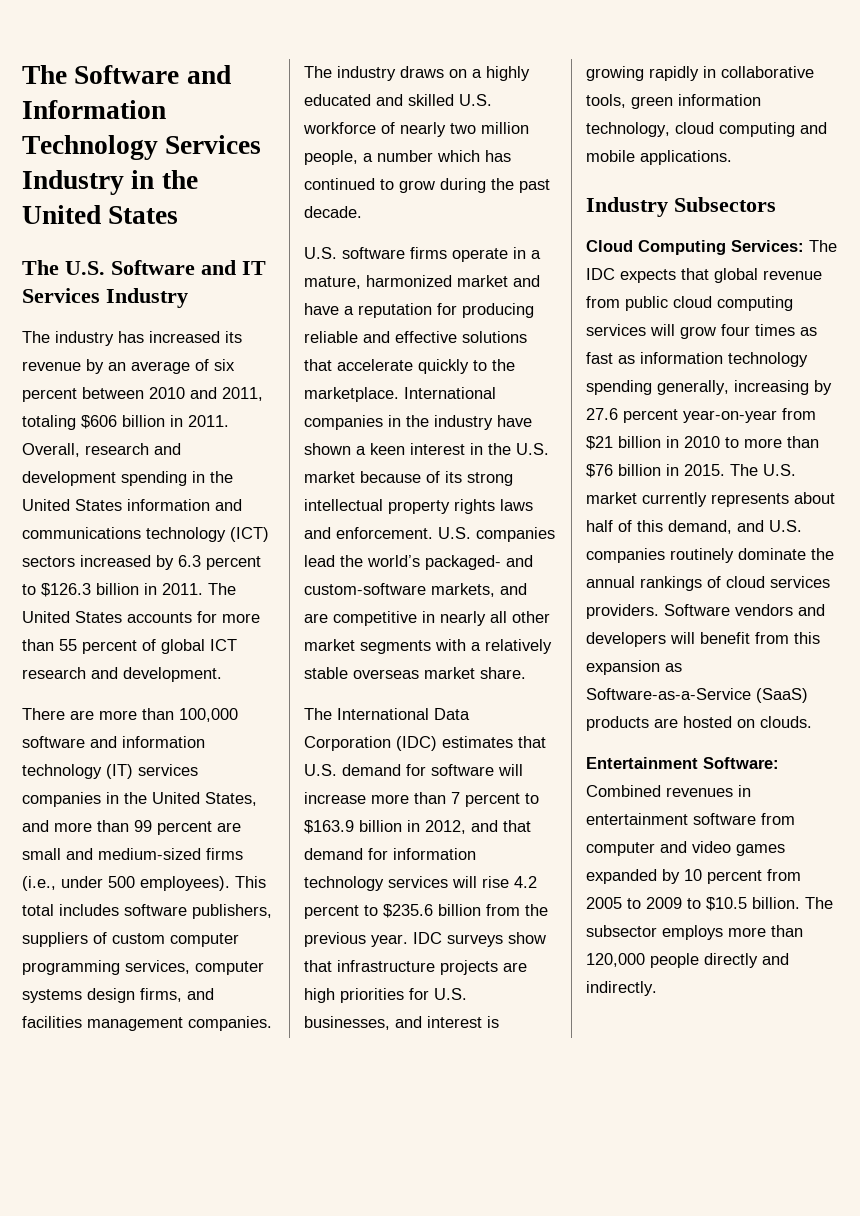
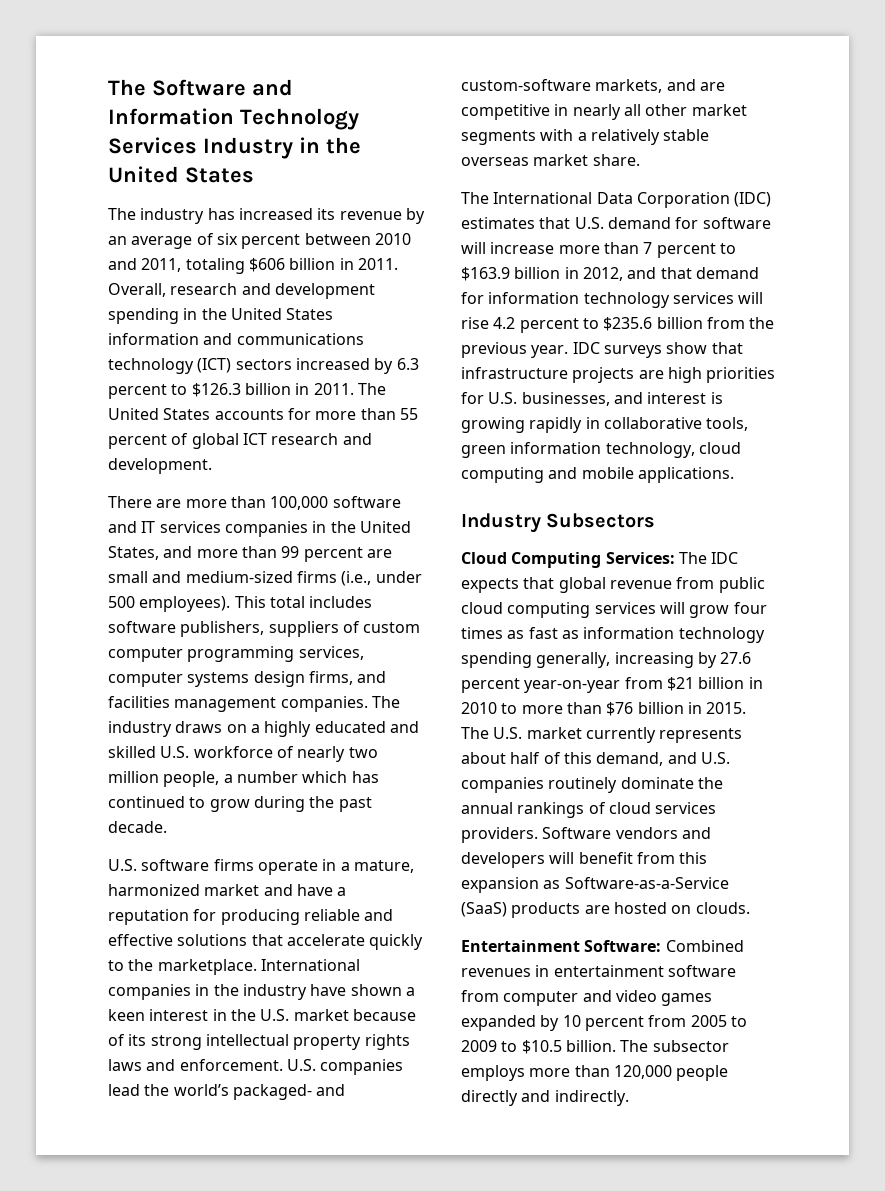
- The U.S. Software and IT Services Industry
- There are more than 100,000 software and information technology (IT) services companies in the United States, and more than 99 percent are small and medium-sized firms (i.e., under 500 employees).
+ There are more than 100,000 software and IT services companies in the United States, and more than 99 percent are small and medium-sized firms (i.e., under 500 employees).

